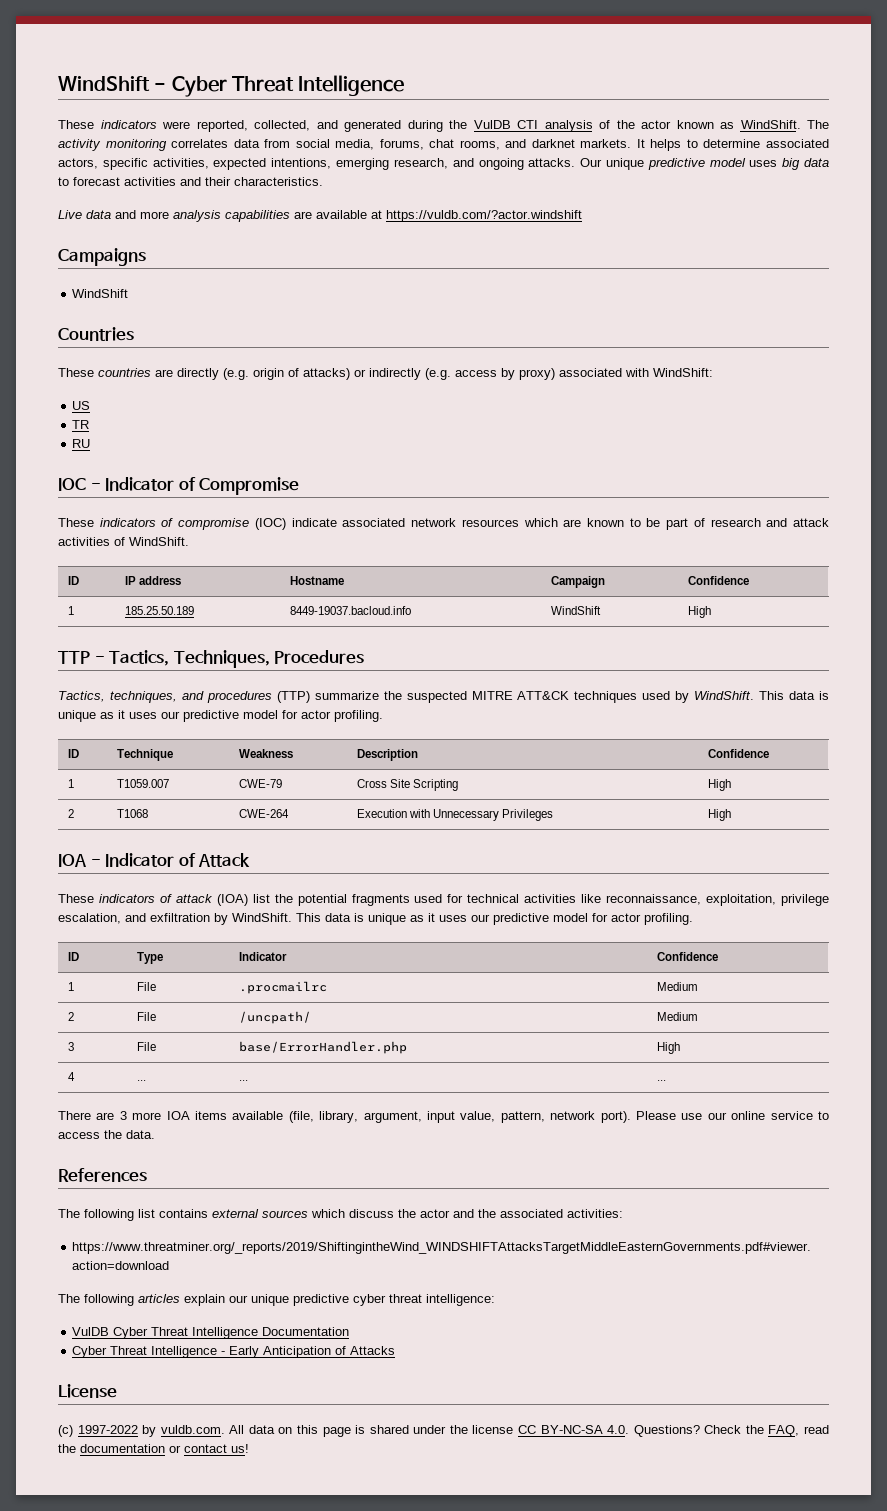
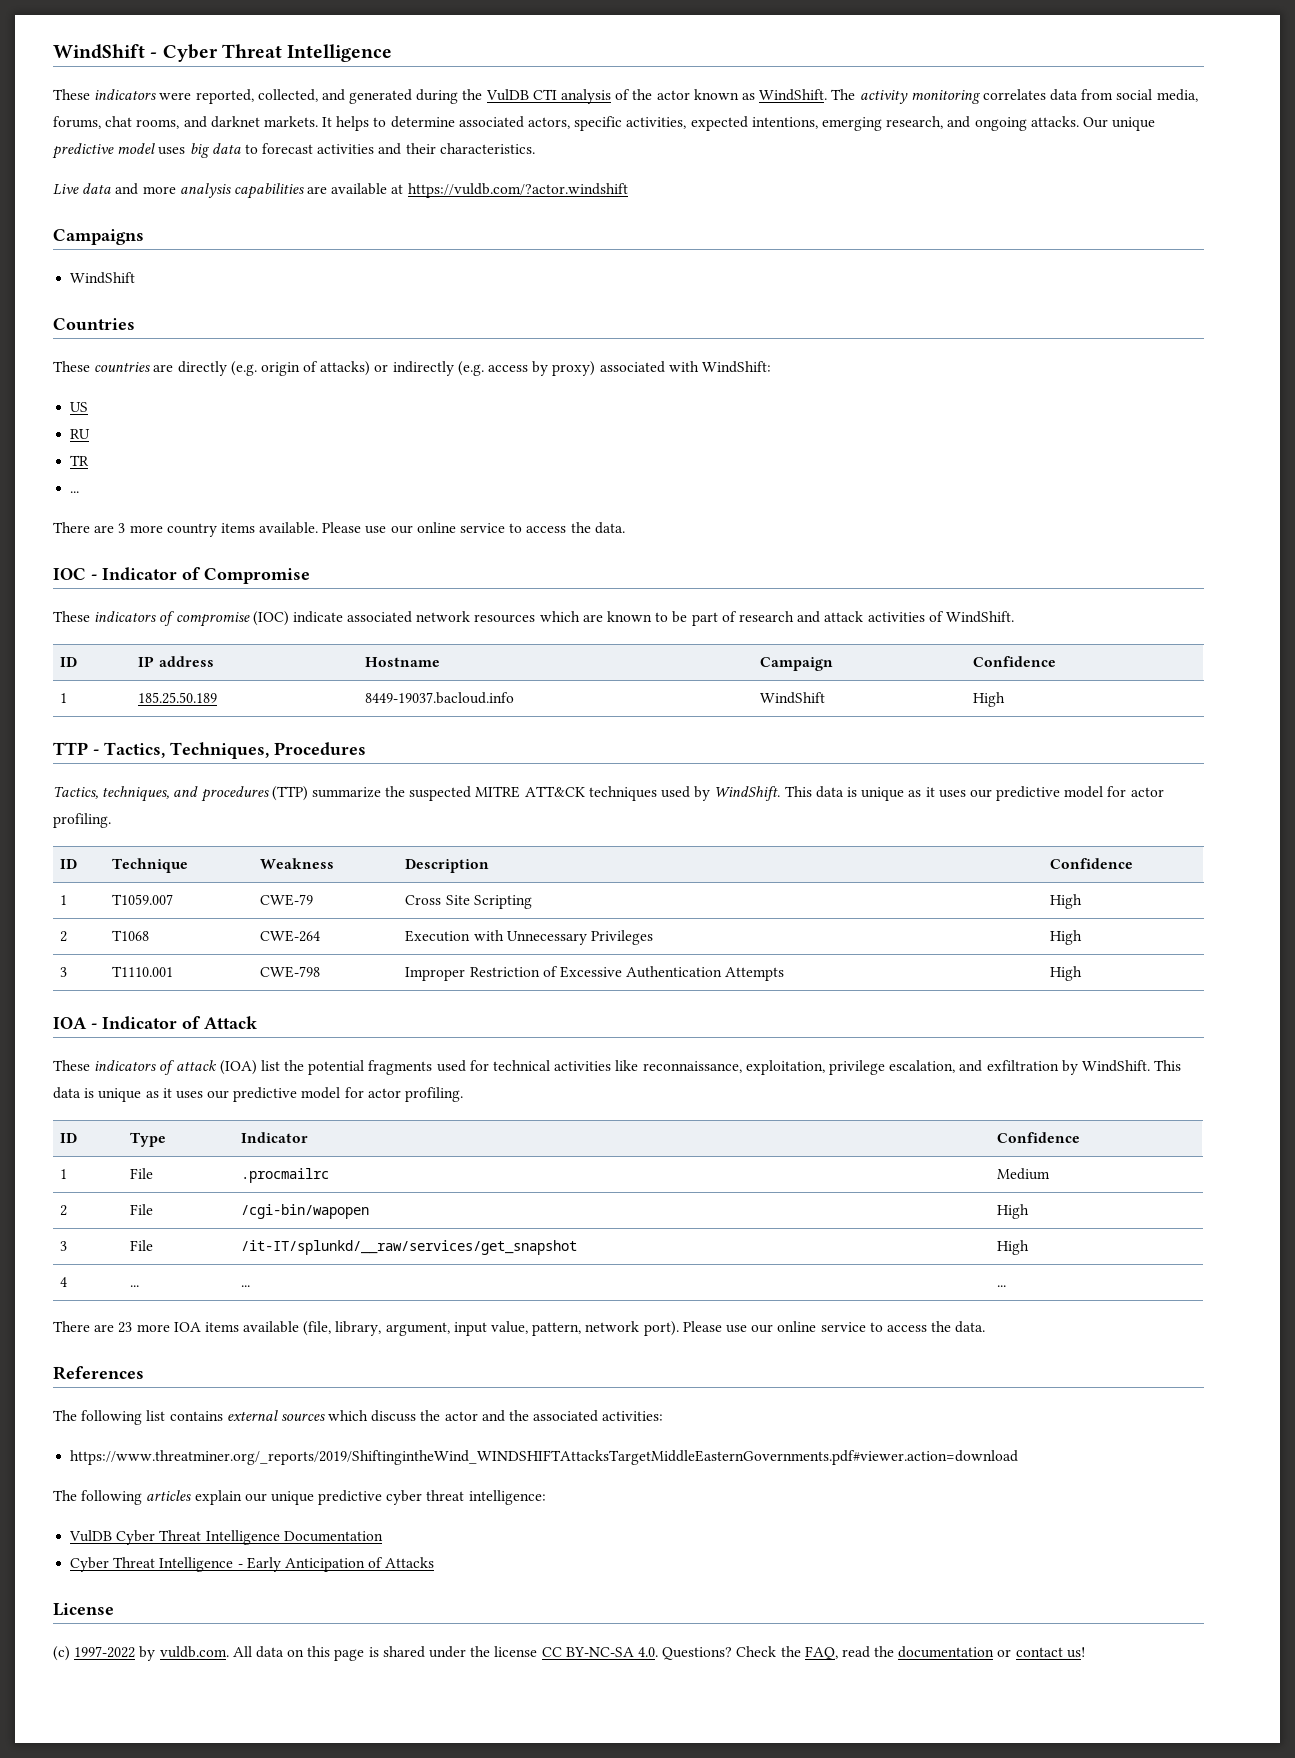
+ RU
  TR
- RU
+ ...
+ There are 3 more country items available. Please use our online service to access the data.
+ 3 | T1110.001 | CWE-798 | Improper Restriction of Excessive Authentication Attempts | High
- 2 | File | /uncpath/ | Medium
+ 2 | File | /cgi-bin/wapopen | High
- 3 | File | base/ErrorHandler.php | High
+ 3 | File | /it-IT/splunkd/__raw/services/get_snapshot | High
- There are 3 more IOA items available (file, library, argument, input value, pattern, network port).
+ There are 23 more IOA items available (file, library, argument, input value, pattern, network port).

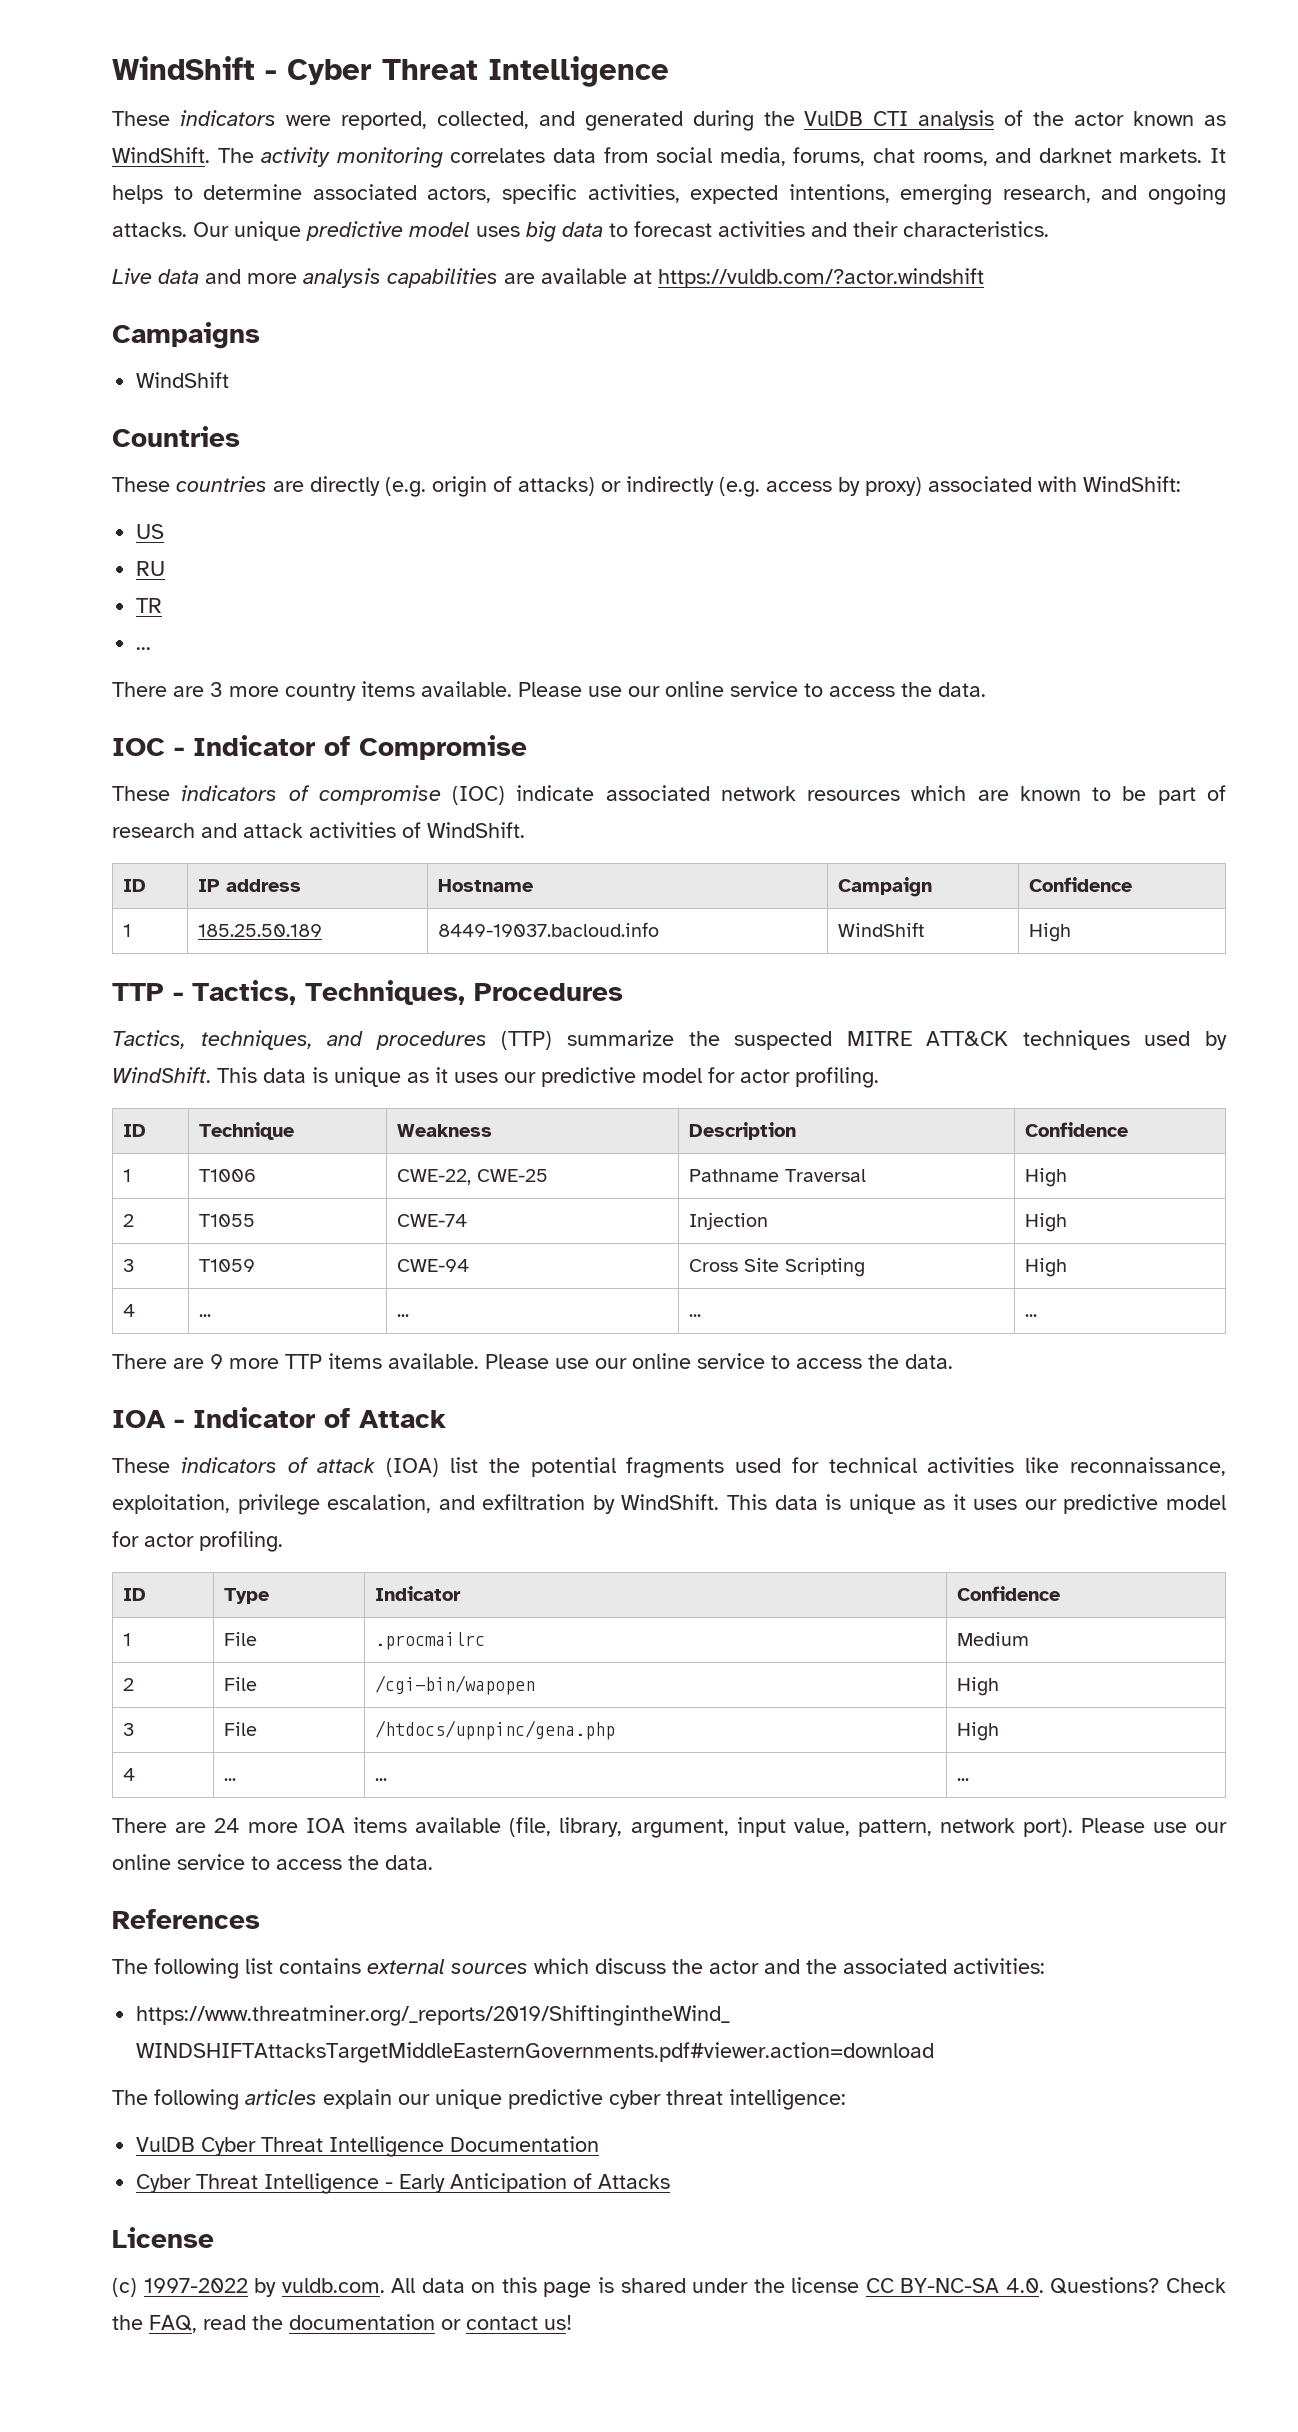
- 1 | T1059.007 | CWE-79 | Cross Site Scripting | High
- 2 | T1068 | CWE-264 | Execution with Unnecessary Privileges | High
- 3 | T1110.001 | CWE-798 | Improper Restriction of Excessive Authentication Attempts | High
+ 1 | T1006 | CWE-22, CWE-25 | Pathname Traversal | High
+ 2 | T1055 | CWE-74 | Injection | High
+ 3 | T1059 | CWE-94 | Cross Site Scripting | High
+ 4 | ... | ... | ... | ...
+ There are 9 more TTP items available. Please use our online service to access the data.
- 3 | File | /it-IT/splunkd/__raw/services/get_snapshot | High
+ 3 | File | /htdocs/upnpinc/gena.php | High
- There are 23 more IOA items available (file, library, argument, input value, pattern, network port).
+ There are 24 more IOA items available (file, library, argument, input value, pattern, network port).

